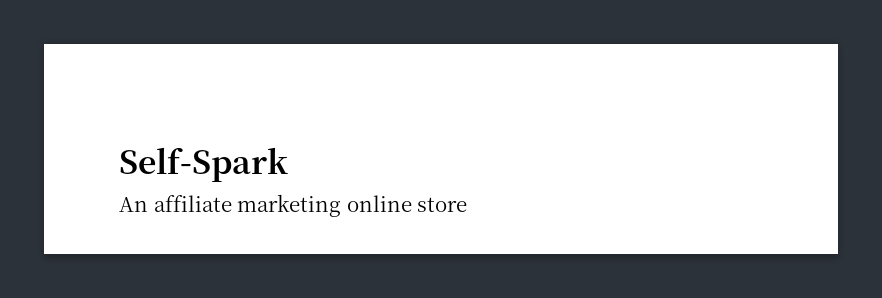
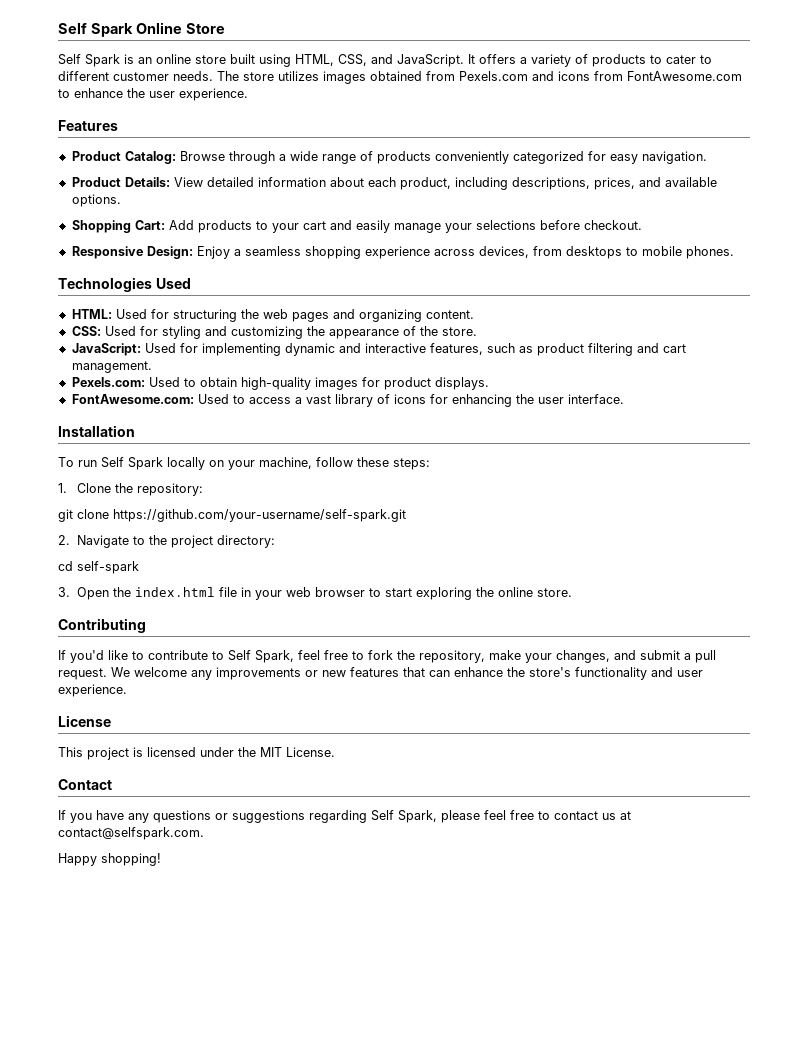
- Self-Spark
- An affiliate marketing online store
+ Self Spark Online Store
+ Self Spark is an online store built using HTML, CSS, and JavaScript. It offers a variety of products to cater to different customer needs. The store utilizes images obtained from Pexels.com and icons from FontAwesome.com to enhance the user experience.
+ Features
+ Product Catalog: Browse through a wide range of products conveniently categorized for easy navigation.
+ Product Details: View detailed information about each product, including descriptions, prices, and available options.
+ Shopping Cart: Add products to your cart and easily manage your selections before checkout.
+ Responsive Design: Enjoy a seamless shopping experience across devices, from desktops to mobile phones.
+ Technologies Used
+ HTML: Used for structuring the web pages and organizing content.
+ CSS: Used for styling and customizing the appearance of the store.
+ JavaScript: Used for implementing dynamic and interactive features, such as product filtering and cart management.
+ Pexels.com: Used to obtain high-quality images for product displays.
+ FontAwesome.com: Used to access a vast library of icons for enhancing the user interface.
+ Installation
+ To run Self Spark locally on your machine, follow these steps:
+ 1. Clone the repository:
+ git clone https://github.com/your-username/self-spark.git
+ 2. Navigate to the project directory:
+ cd self-spark
+ 3. Open the index.html file in your web browser to start exploring the online store.
+ Contributing
+ If you'd like to contribute to Self Spark, feel free to fork the repository, make your changes, and submit a pull request. We welcome any improvements or new features that can enhance the store's functionality and user experience.
+ License
+ This project is licensed under the MIT License.
+ Contact
+ If you have any questions or suggestions regarding Self Spark, please feel free to contact us at contact@selfspark.com.
+ Happy shopping!

